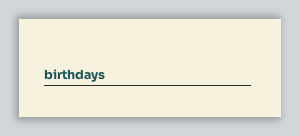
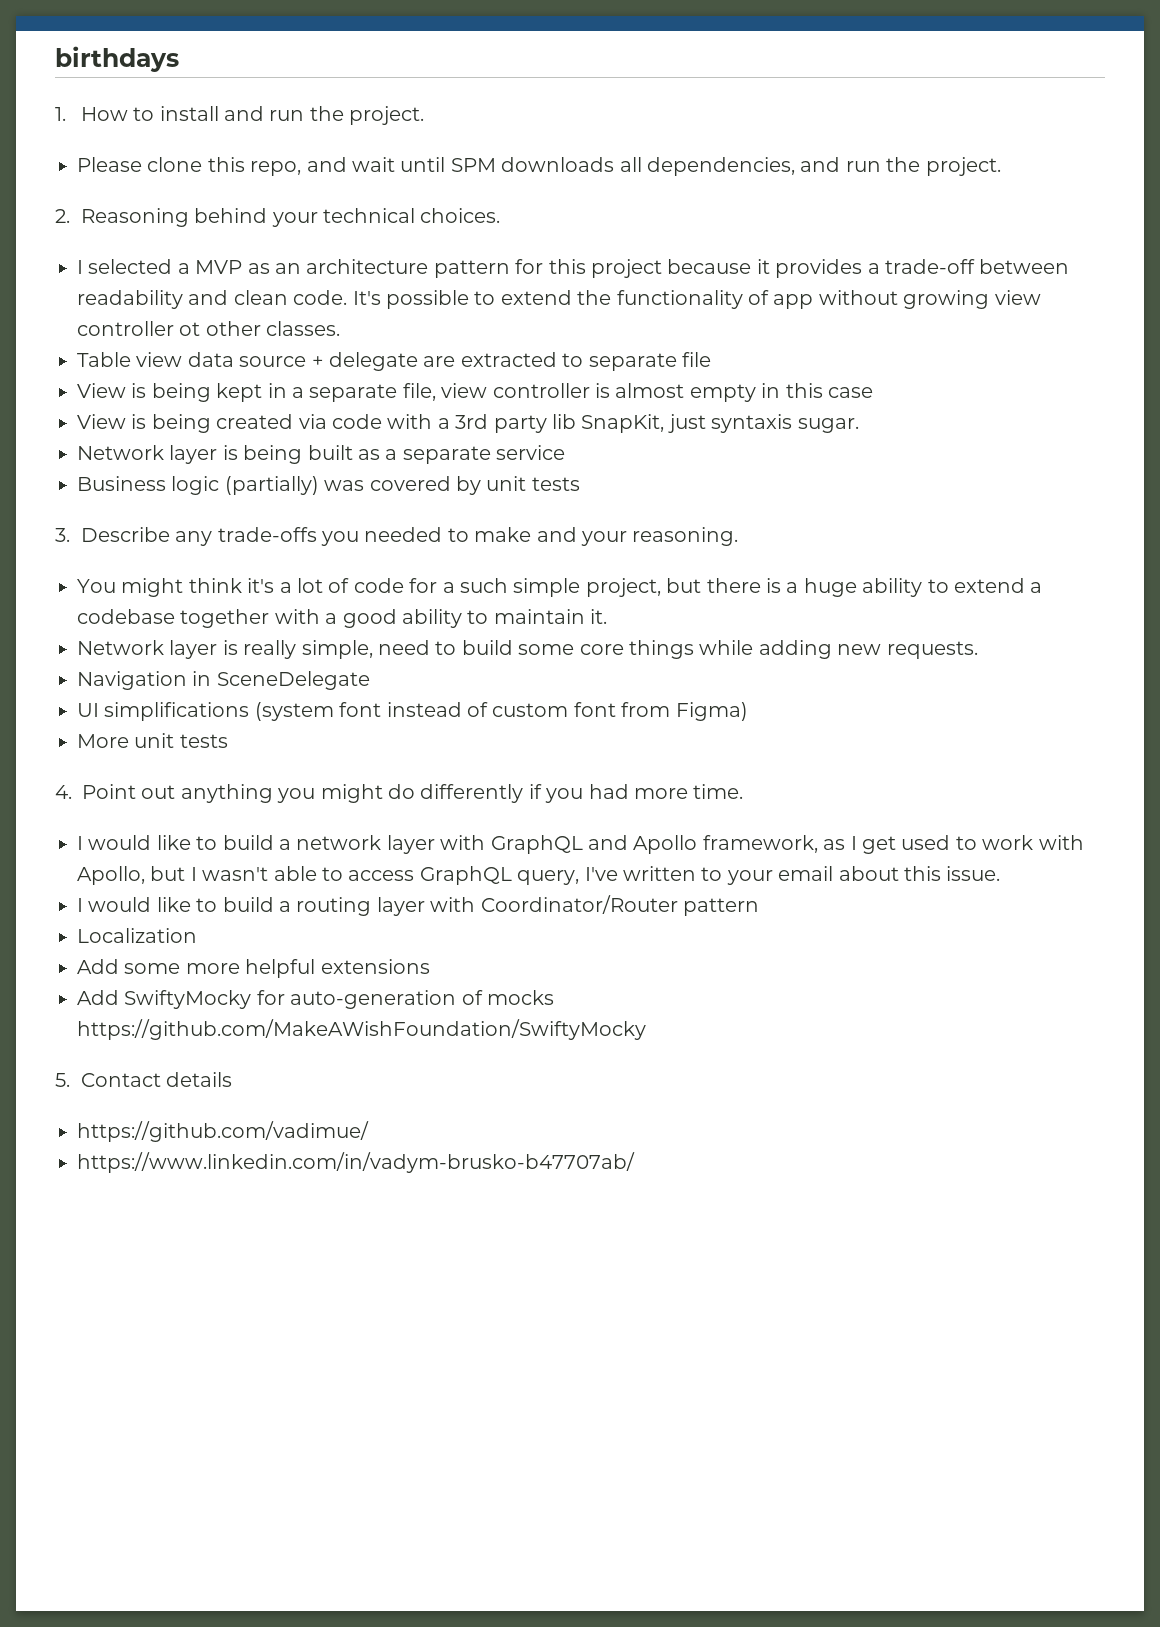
+ 1. How to install and run the project.
+ Please clone this repo, and wait until SPM downloads all dependencies, and run the project.
+ 2. Reasoning behind your technical choices.
+ I selected a MVP as an architecture pattern for this project because it provides a trade-off between readability and clean code. It's possible to extend the functionality of app without growing view controller ot other classes.
+ Table view data source + delegate are extracted to separate file
+ View is being kept in a separate file, view controller is almost empty in this case
+ View is being created via code with a 3rd party lib SnapKit, just syntaxis sugar.
+ Network layer is being built as a separate service
+ Business logic (partially) was covered by unit tests
+ 3. Describe any trade-offs you needed to make and your reasoning.
+ You might think it's a lot of code for a such simple project, but there is a huge ability to extend a codebase together with a good ability to maintain it.
+ Network layer is really simple, need to build some core things while adding new requests.
+ Navigation in SceneDelegate
+ UI simplifications (system font instead of custom font from Figma)
+ More unit tests
+ 4. Point out anything you might do differently if you had more time.
+ I would like to build a network layer with GraphQL and Apollo framework, as I get used to work with Apollo, but I wasn't able to access GraphQL query, I've written to your email about this issue.
+ I would like to build a routing layer with Coordinator/Router pattern
+ Localization
+ Add some more helpful extensions
+ Add SwiftyMocky for auto-generation of mocks https://github.com/MakeAWishFoundation/SwiftyMocky
+ 5. Contact details
+ https://github.com/vadimue/
+ https://www.linkedin.com/in/vadym-brusko-b47707ab/

